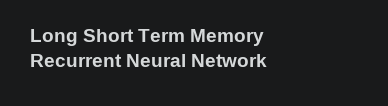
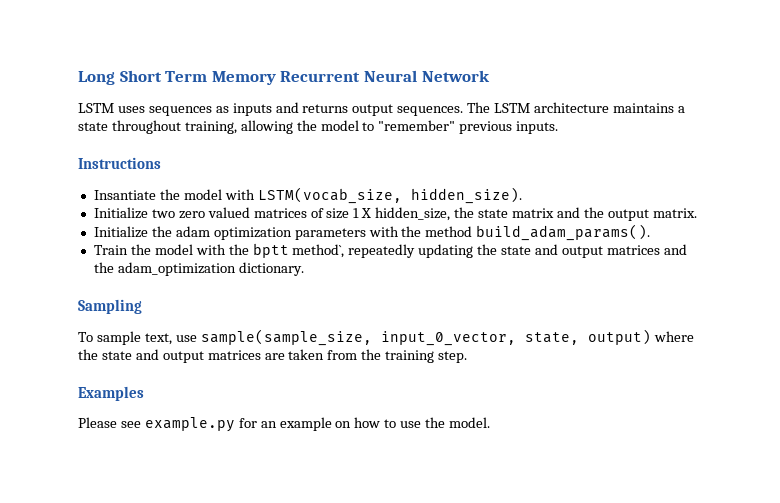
+ LSTM uses sequences as inputs and returns output sequences. The LSTM architecture maintains a state throughout training, allowing the model to "remember" previous inputs.
+ Instructions
+ Insantiate the model with LSTM(vocab_size, hidden_size).
+ Initialize two zero valued matrices of size 1 X hidden_size, the state matrix and the output matrix.
+ Initialize the adam optimization parameters with the method build_adam_params().
+ Train the model with the bptt method`, repeatedly updating the state and output matrices and the adam_optimization dictionary.
+ Sampling
+ To sample text, use sample(sample_size, input_0_vector, state, output) where the state and output matrices are taken from the training step.
+ Examples
+ Please see example.py for an example on how to use the model.

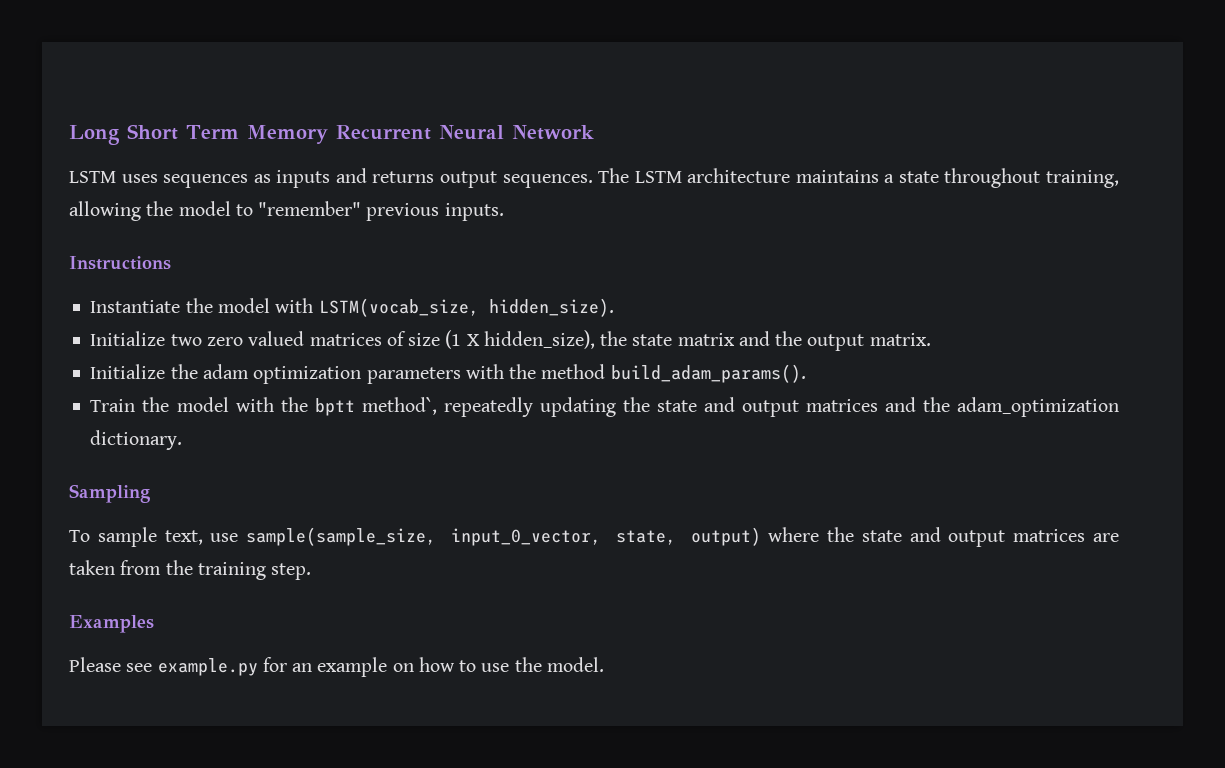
- Insantiate the model with LSTM(vocab_size, hidden_size).
+ Instantiate the model with LSTM(vocab_size, hidden_size).
- Initialize two zero valued matrices of size 1 X hidden_size, the state matrix and the output matrix.
+ Initialize two zero valued matrices of size (1 X hidden_size), the state matrix and the output matrix.

